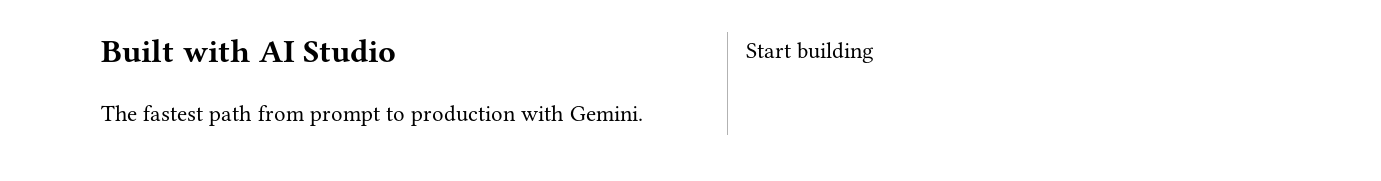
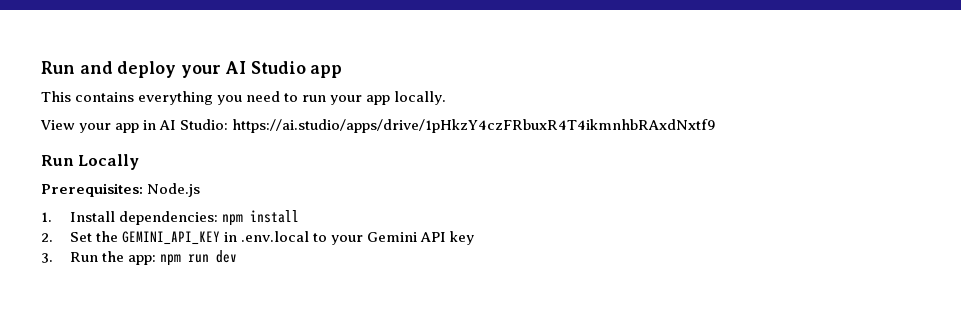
- Built with AI Studio
- The fastest path from prompt to production with Gemini.
- Start building
+ Run and deploy your AI Studio app
+ This contains everything you need to run your app locally.
+ View your app in AI Studio: https://ai.studio/apps/drive/1pHkzY4czFRbuxR4T4ikmnhbRAxdNxtf9
+ Run Locally
+ Prerequisites: Node.js
+ 1. Install dependencies: npm install
+ 2. Set the GEMINI_API_KEY in .env.local to your Gemini API key
+ 3. Run the app: npm run dev

